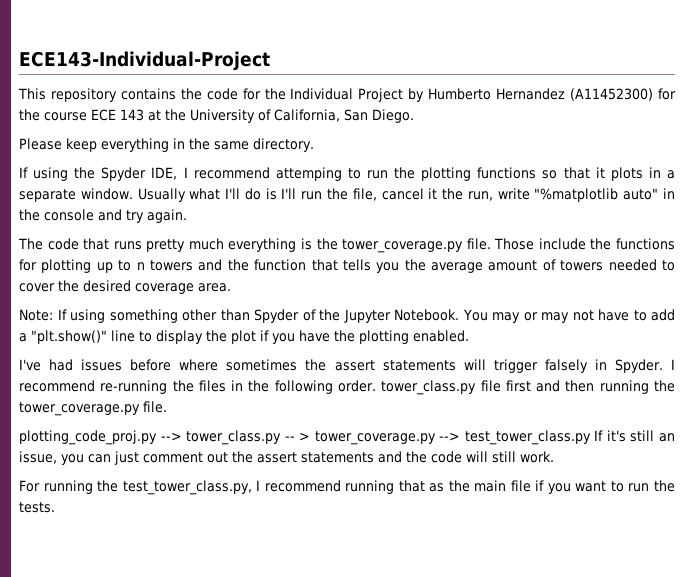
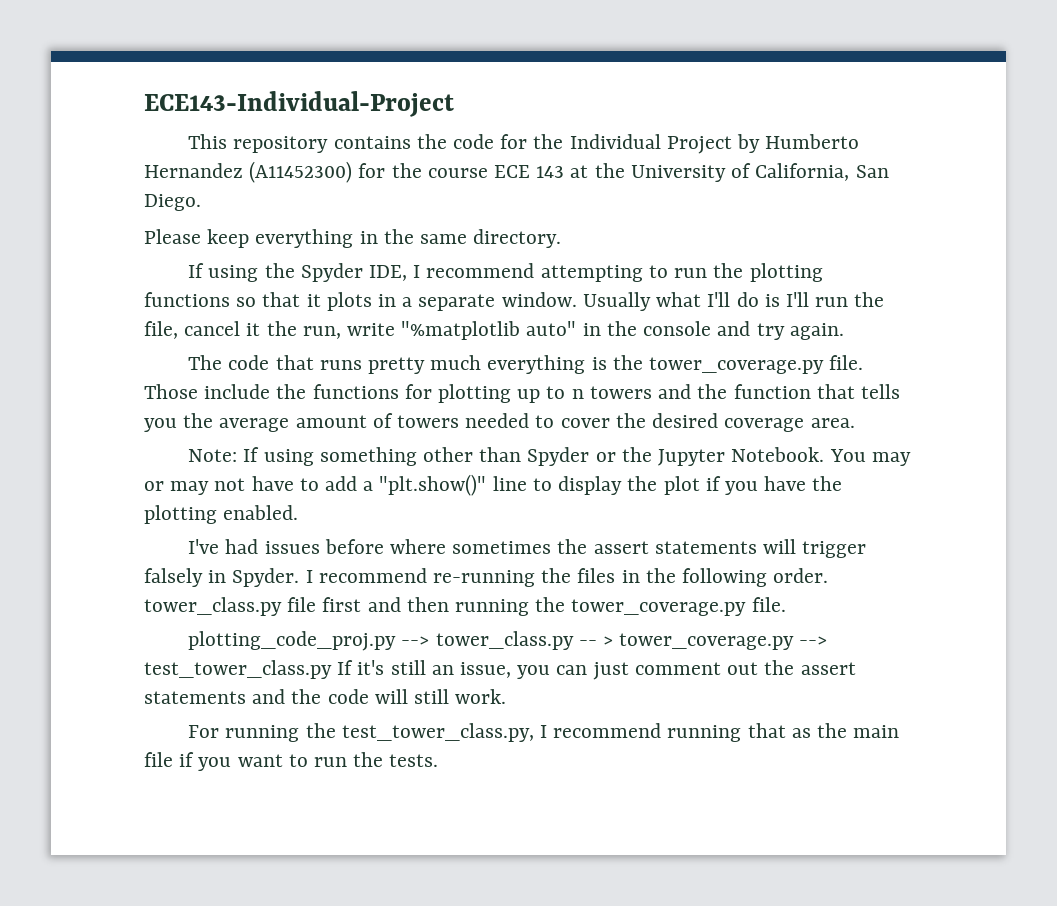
- If using the Spyder IDE, I recommend attemping to run the plotting functions so that it plots in a separate window.
+ If using the Spyder IDE, I recommend attempting to run the plotting functions so that it plots in a separate window.
- Note: If using something other than Spyder of the Jupyter Notebook.
+ Note: If using something other than Spyder or the Jupyter Notebook.

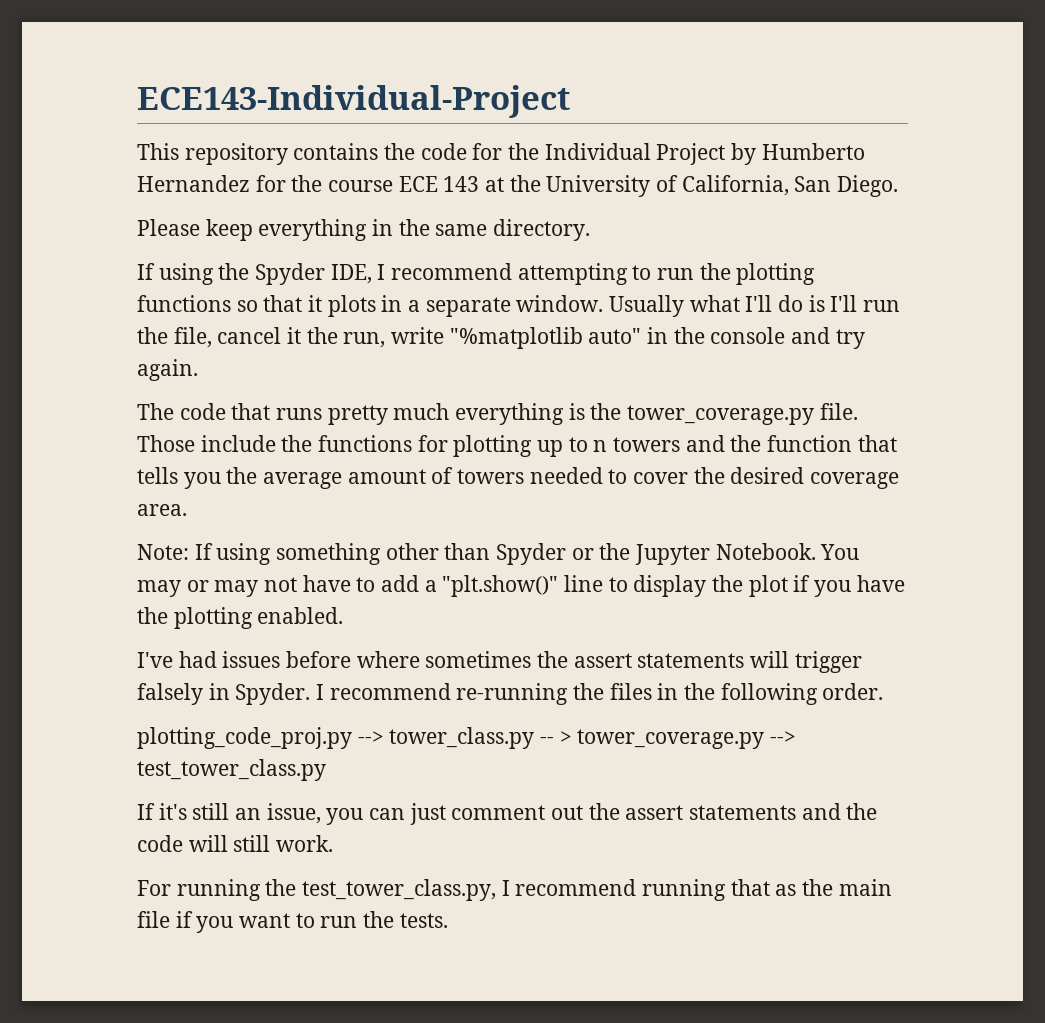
- This repository contains the code for the Individual Project by Humberto Hernandez (A11452300) for the course ECE 143 at the University of California, San Diego.
+ This repository contains the code for the Individual Project by Humberto Hernandez for the course ECE 143 at the University of California, San Diego.
- I recommend re-running the files in the following order. tower_class.py file first and then running the tower_coverage.py file.
+ I recommend re-running the files in the following order.
- plotting_code_proj.py --> tower_class.py -- > tower_coverage.py --> test_tower_class.py If it's still an issue, you can just comment out the assert statements and the code will still work.
+ plotting_code_proj.py --> tower_class.py -- > tower_coverage.py --> test_tower_class.py
+ If it's still an issue, you can just comment out the assert statements and the code will still work.

